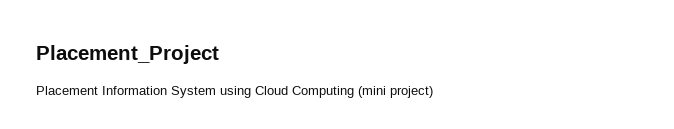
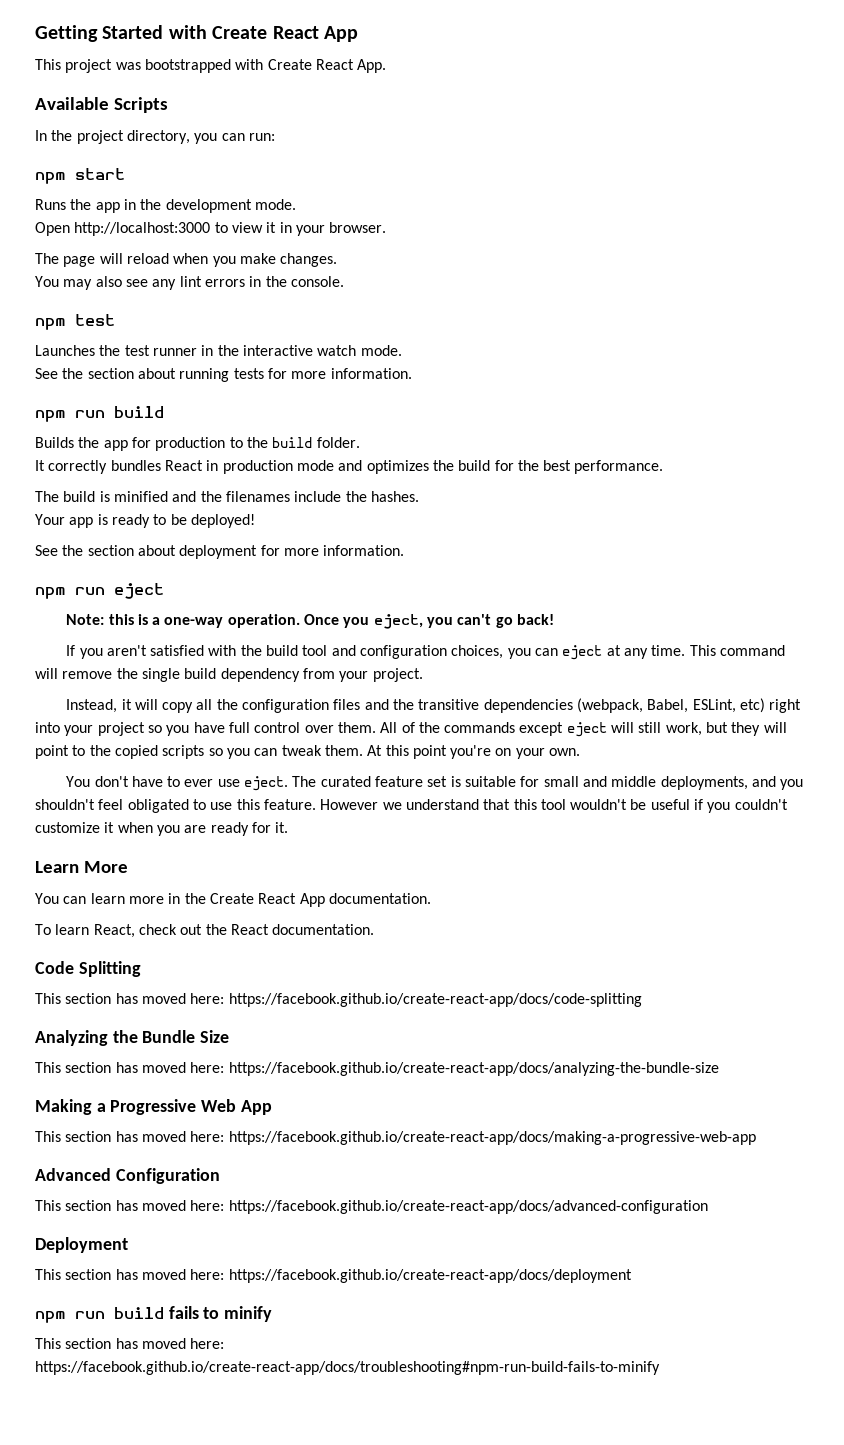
- Placement_Project
- Placement Information System using Cloud Computing (mini project)
+ Getting Started with Create React App
+ This project was bootstrapped with Create React App.
+ Available Scripts
+ In the project directory, you can run:
+ npm start
+ Runs the app in the development mode.
+ Open http://localhost:3000 to view it in your browser.
+ The page will reload when you make changes.
+ You may also see any lint errors in the console.
+ npm test
+ Launches the test runner in the interactive watch mode.
+ See the section about running tests for more information.
+ npm run build
+ Builds the app for production to the build folder.
+ It correctly bundles React in production mode and optimizes the build for the best performance.
+ The build is minified and the filenames include the hashes.
+ Your app is ready to be deployed!
+ See the section about deployment for more information.
+ npm run eject
+ Note: this is a one-way operation. Once you eject, you can't go back!
+ If you aren't satisfied with the build tool and configuration choices, you can eject at any time. This command will remove the single build dependency from your project.
+ Instead, it will copy all the configuration files and the transitive dependencies (webpack, Babel, ESLint, etc) right into your project so you have full control over them. All of the commands except eject will still work, but they will point to the copied scripts so you can tweak them. At this point you're on your own.
+ You don't have to ever use eject. The curated feature set is suitable for small and middle deployments, and you shouldn't feel obligated to use this feature. However we understand that this tool wouldn't be useful if you couldn't customize it when you are ready for it.
+ Learn More
+ You can learn more in the Create React App documentation.
+ To learn React, check out the React documentation.
+ Code Splitting
+ This section has moved here: https://facebook.github.io/create-react-app/docs/code-splitting
+ Analyzing the Bundle Size
+ This section has moved here: https://facebook.github.io/create-react-app/docs/analyzing-the-bundle-size
+ Making a Progressive Web App
+ This section has moved here: https://facebook.github.io/create-react-app/docs/making-a-progressive-web-app
+ Advanced Configuration
+ This section has moved here: https://facebook.github.io/create-react-app/docs/advanced-configuration
+ Deployment
+ This section has moved here: https://facebook.github.io/create-react-app/docs/deployment
+ npm run build fails to minify
+ This section has moved here: https://facebook.github.io/create-react-app/docs/troubleshooting#npm-run-build-fails-to-minify

